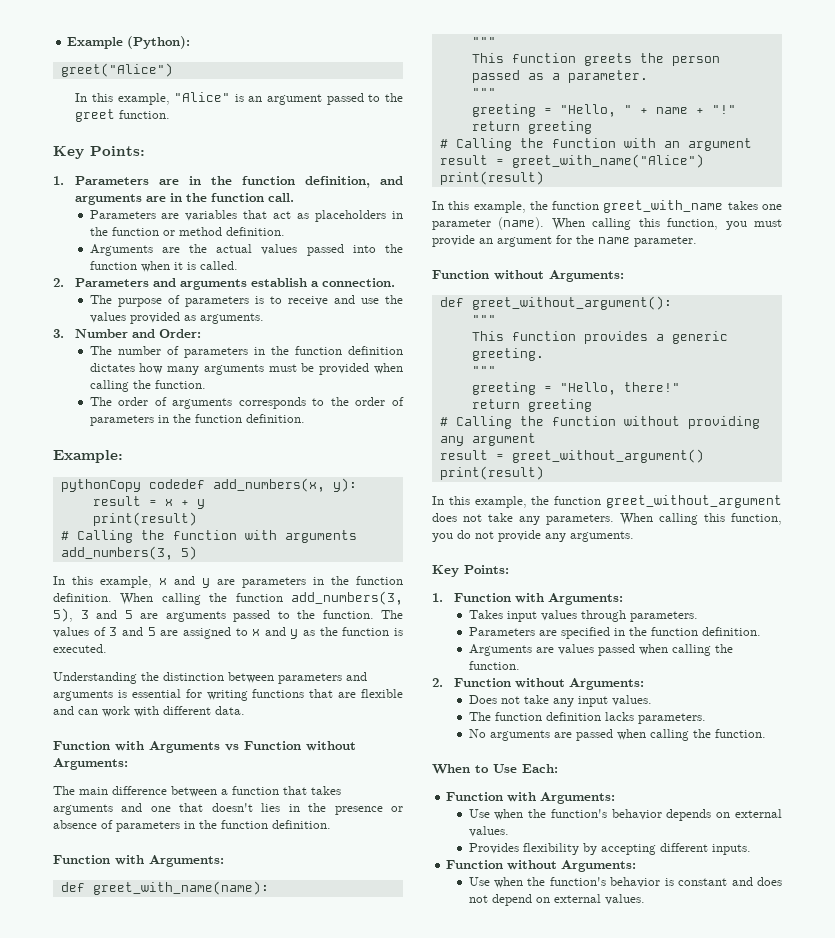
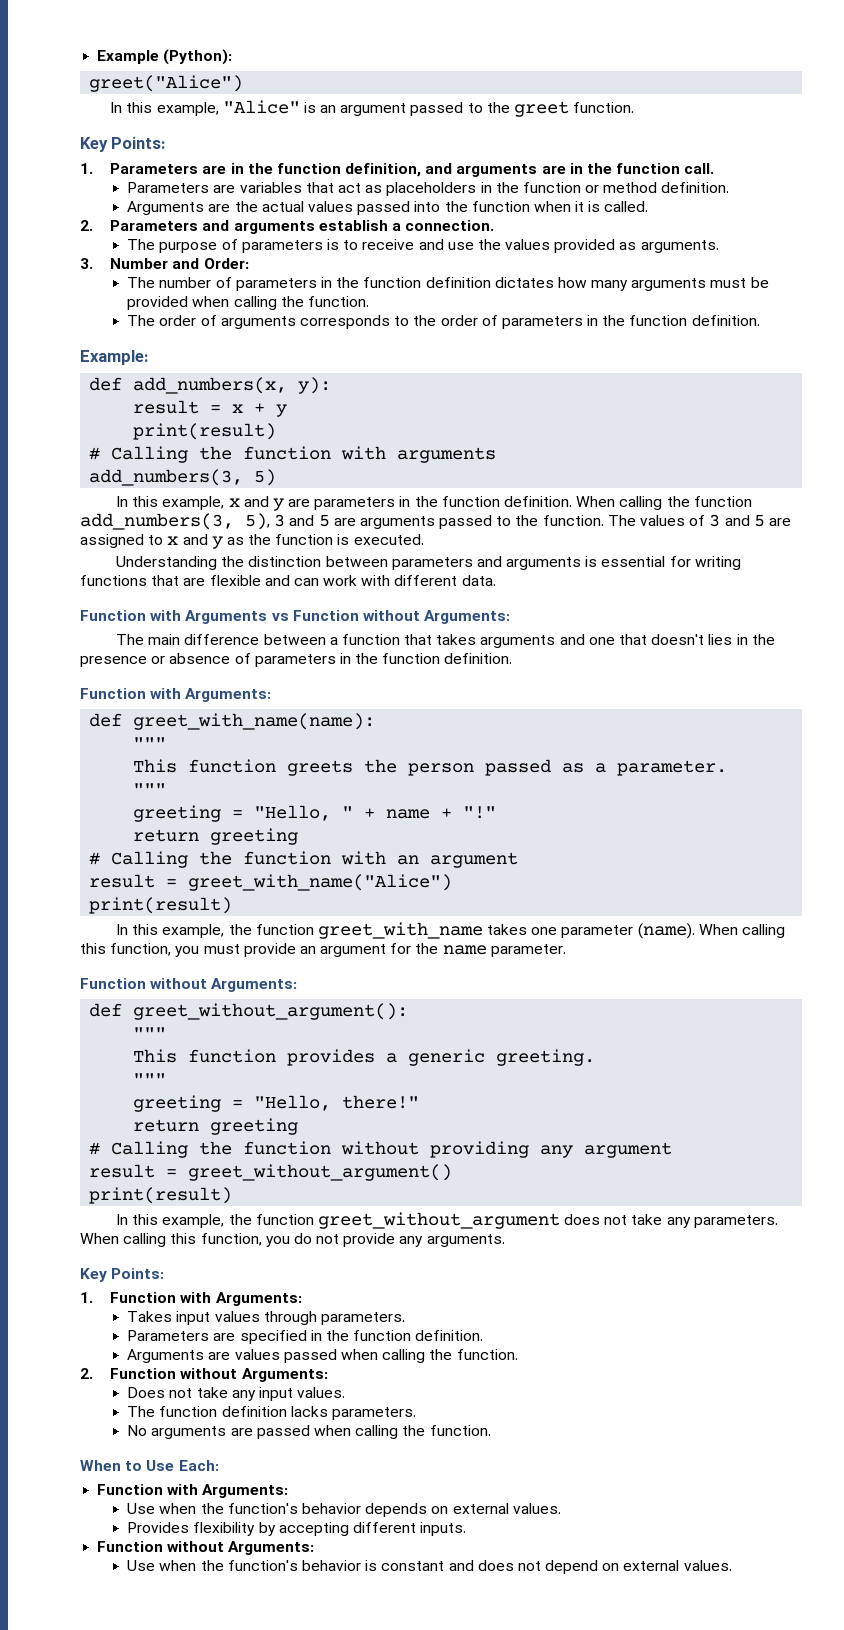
- pythonCopy codedef add_numbers(x, y):
+ def add_numbers(x, y):

